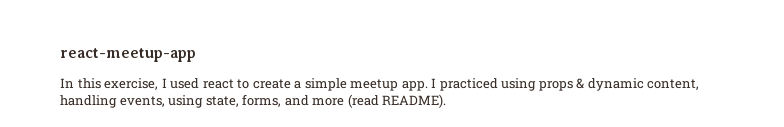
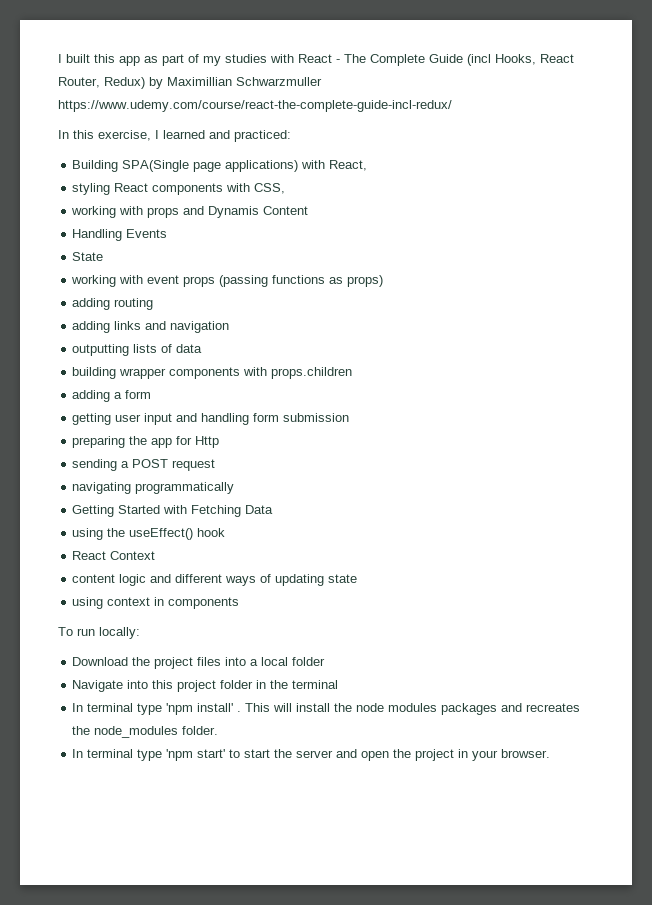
- react-meetup-app
- In this exercise, I used react to create a simple meetup app. I practiced using props & dynamic content, handling events, using state, forms, and more (read README).
+ I built this app as part of my studies with React - The Complete Guide (incl Hooks, React Router, Redux) by Maximillian Schwarzmuller https://www.udemy.com/course/react-the-complete-guide-incl-redux/
+ In this exercise, I learned and practiced:
+ Building SPA(Single page applications) with React,
+ styling React components with CSS,
+ working with props and Dynamis Content
+ Handling Events
+ State
+ working with event props (passing functions as props)
+ adding routing
+ adding links and navigation
+ outputting lists of data
+ building wrapper components with props.children
+ adding a form
+ getting user input and handling form submission
+ preparing the app for Http
+ sending a POST request
+ navigating programmatically
+ Getting Started with Fetching Data
+ using the useEffect() hook
+ React Context
+ content logic and different ways of updating state
+ using context in components
+ To run locally:
+ Download the project files into a local folder
+ Navigate into this project folder in the terminal
+ In terminal type 'npm install' . This will install the node modules packages and recreates the node_modules folder.
+ In terminal type 'npm start' to start the server and open the project in your browser.

